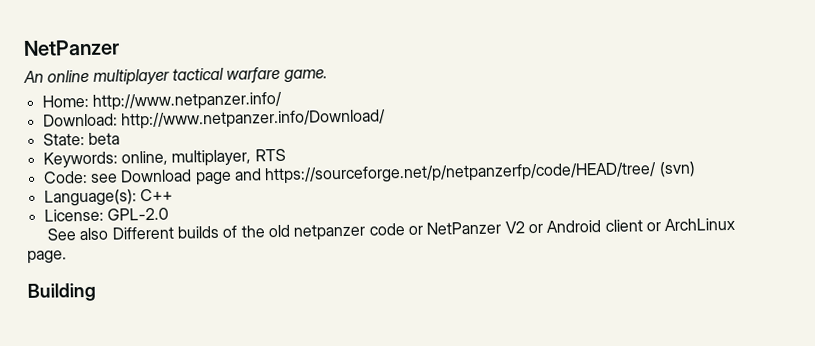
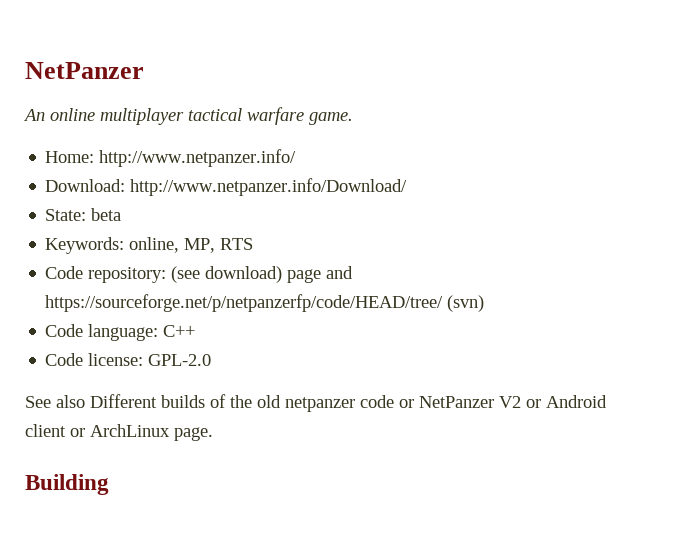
- Keywords: online, multiplayer, RTS
+ Keywords: online, MP, RTS
- Code: see Download page and https://sourceforge.net/p/netpanzerfp/code/HEAD/tree/ (svn)
+ Code repository: (see download) page and https://sourceforge.net/p/netpanzerfp/code/HEAD/tree/ (svn)
- Language(s): C++
+ Code language: C++
- License: GPL-2.0
+ Code license: GPL-2.0

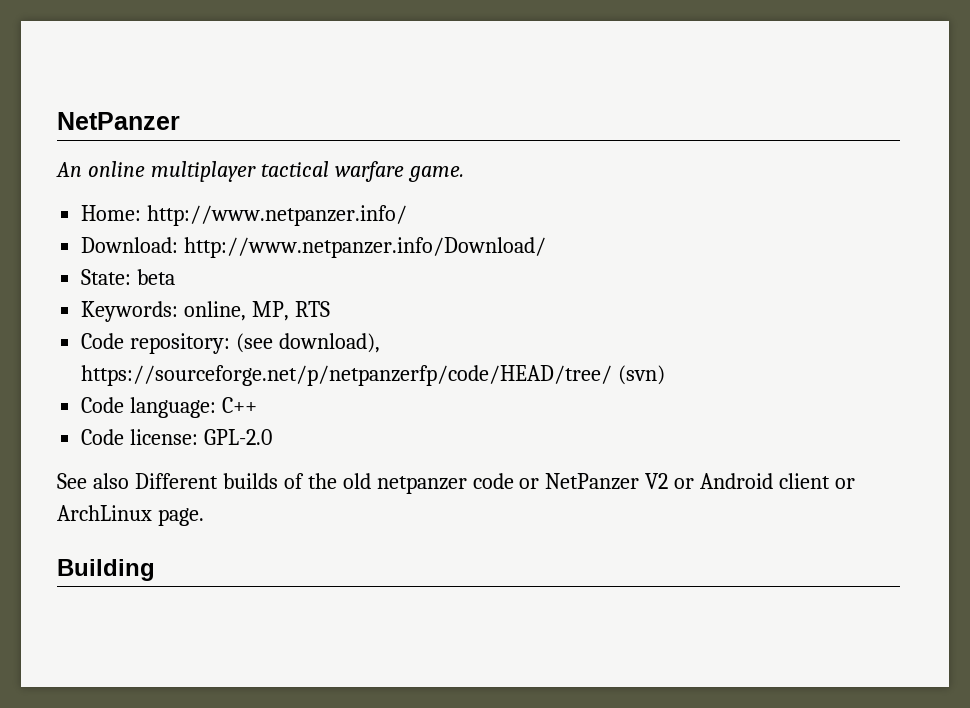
- Code repository: (see download) page and https://sourceforge.net/p/netpanzerfp/code/HEAD/tree/ (svn)
+ Code repository: (see download), https://sourceforge.net/p/netpanzerfp/code/HEAD/tree/ (svn)

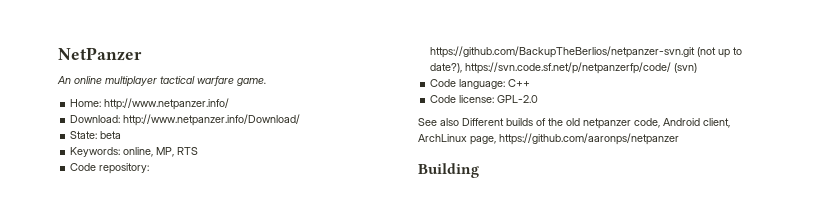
- Code repository: (see download), https://sourceforge.net/p/netpanzerfp/code/HEAD/tree/ (svn)
+ Code repository: https://github.com/BackupTheBerlios/netpanzer-svn.git (not up to date?), https://svn.code.sf.net/p/netpanzerfp/code/ (svn)
- See also Different builds of the old netpanzer code or NetPanzer V2 or Android client or ArchLinux page.
+ See also Different builds of the old netpanzer code, Android client, ArchLinux page, https://github.com/aaronps/netpanzer

